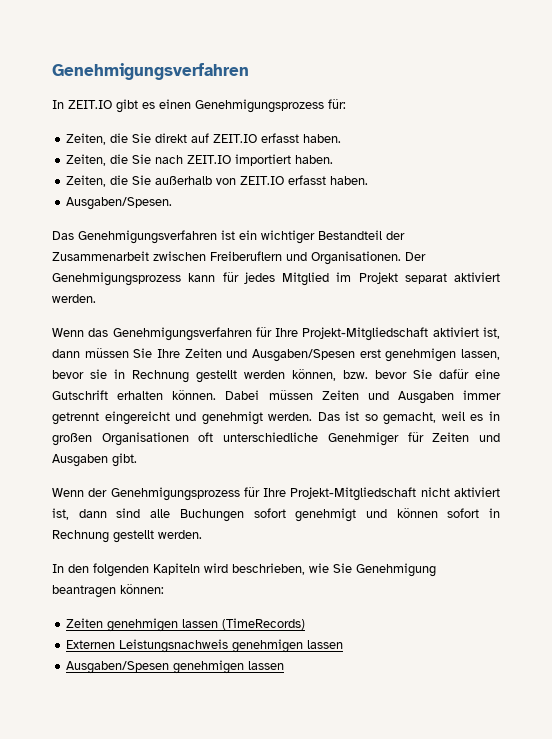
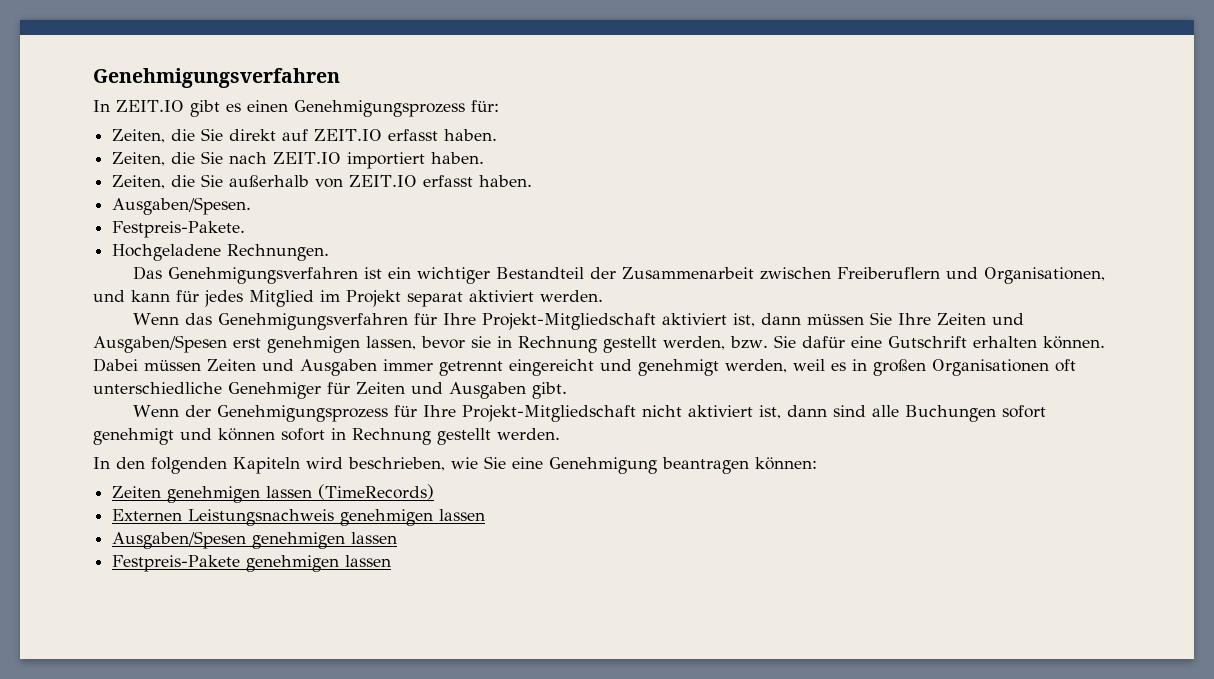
+ Festpreis-Pakete.
+ Hochgeladene Rechnungen.
- Das Genehmigungsverfahren ist ein wichtiger Bestandteil der Zusammenarbeit zwischen Freiberuflern und Organisationen. Der Genehmigungsprozess kann für jedes Mitglied im Projekt separat aktiviert werden.
+ Das Genehmigungsverfahren ist ein wichtiger Bestandteil der Zusammenarbeit zwischen Freiberuflern und Organisationen, und kann für jedes Mitglied im Projekt separat aktiviert werden.
- Wenn das Genehmigungsverfahren für Ihre Projekt-Mitgliedschaft aktiviert ist, dann müssen Sie Ihre Zeiten und Ausgaben/Spesen erst genehmigen lassen, bevor sie in Rechnung gestellt werden können, bzw. bevor Sie dafür eine Gutschrift erhalten können.
+ Wenn das Genehmigungsverfahren für Ihre Projekt-Mitgliedschaft aktiviert ist, dann müssen Sie Ihre Zeiten und Ausgaben/Spesen erst genehmigen lassen, bevor sie in Rechnung gestellt werden, bzw. Sie dafür eine Gutschrift erhalten können.
- Dabei müssen Zeiten und Ausgaben immer getrennt eingereicht und genehmigt werden. Das ist so gemacht, weil es in großen Organisationen oft unterschiedliche Genehmiger für Zeiten und Ausgaben gibt.
+ Dabei müssen Zeiten und Ausgaben immer getrennt eingereicht und genehmigt werden, weil es in großen Organisationen oft unterschiedliche Genehmiger für Zeiten und Ausgaben gibt.
- In den folgenden Kapiteln wird beschrieben, wie Sie Genehmigung beantragen können:
+ In den folgenden Kapiteln wird beschrieben, wie Sie eine Genehmigung beantragen können:
+ Festpreis-Pakete genehmigen lassen

